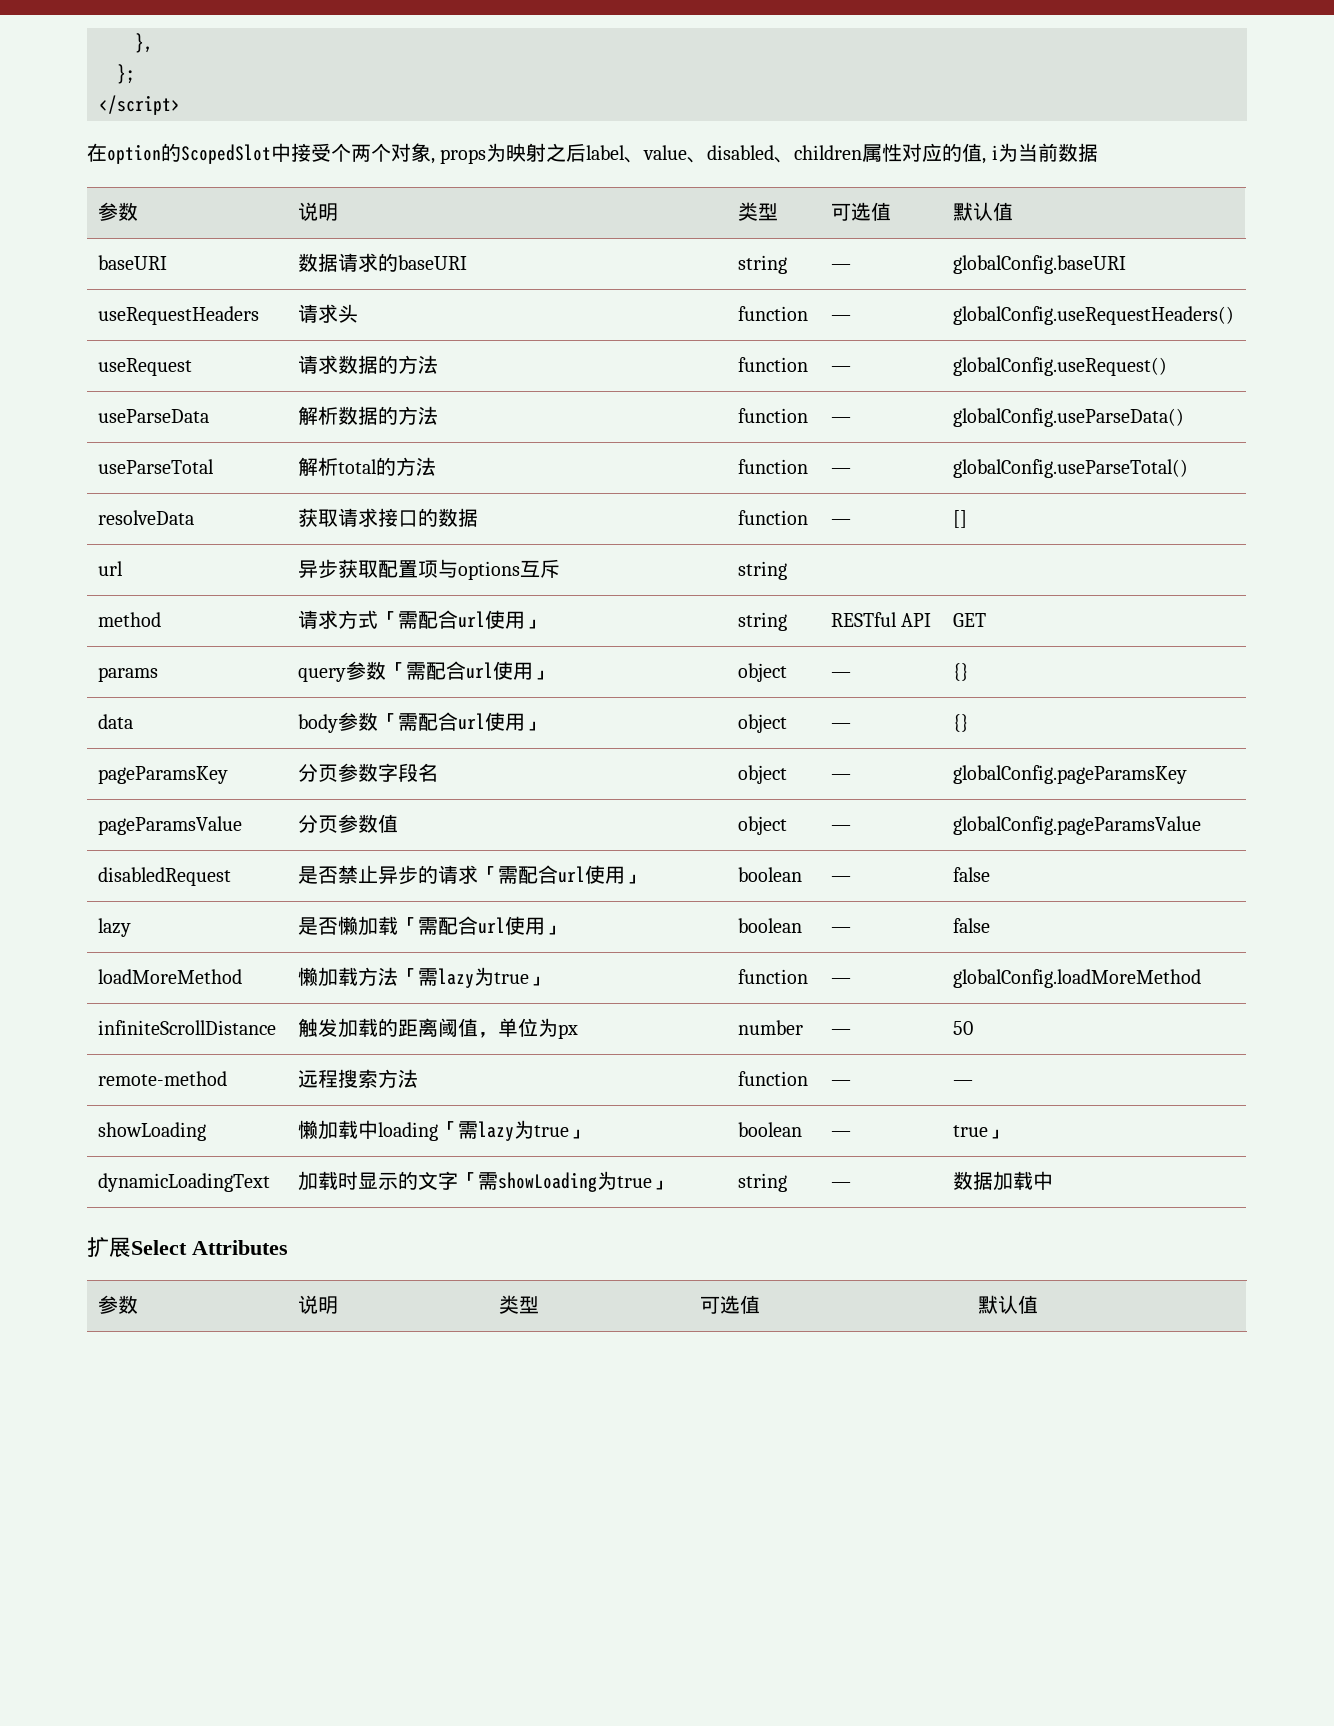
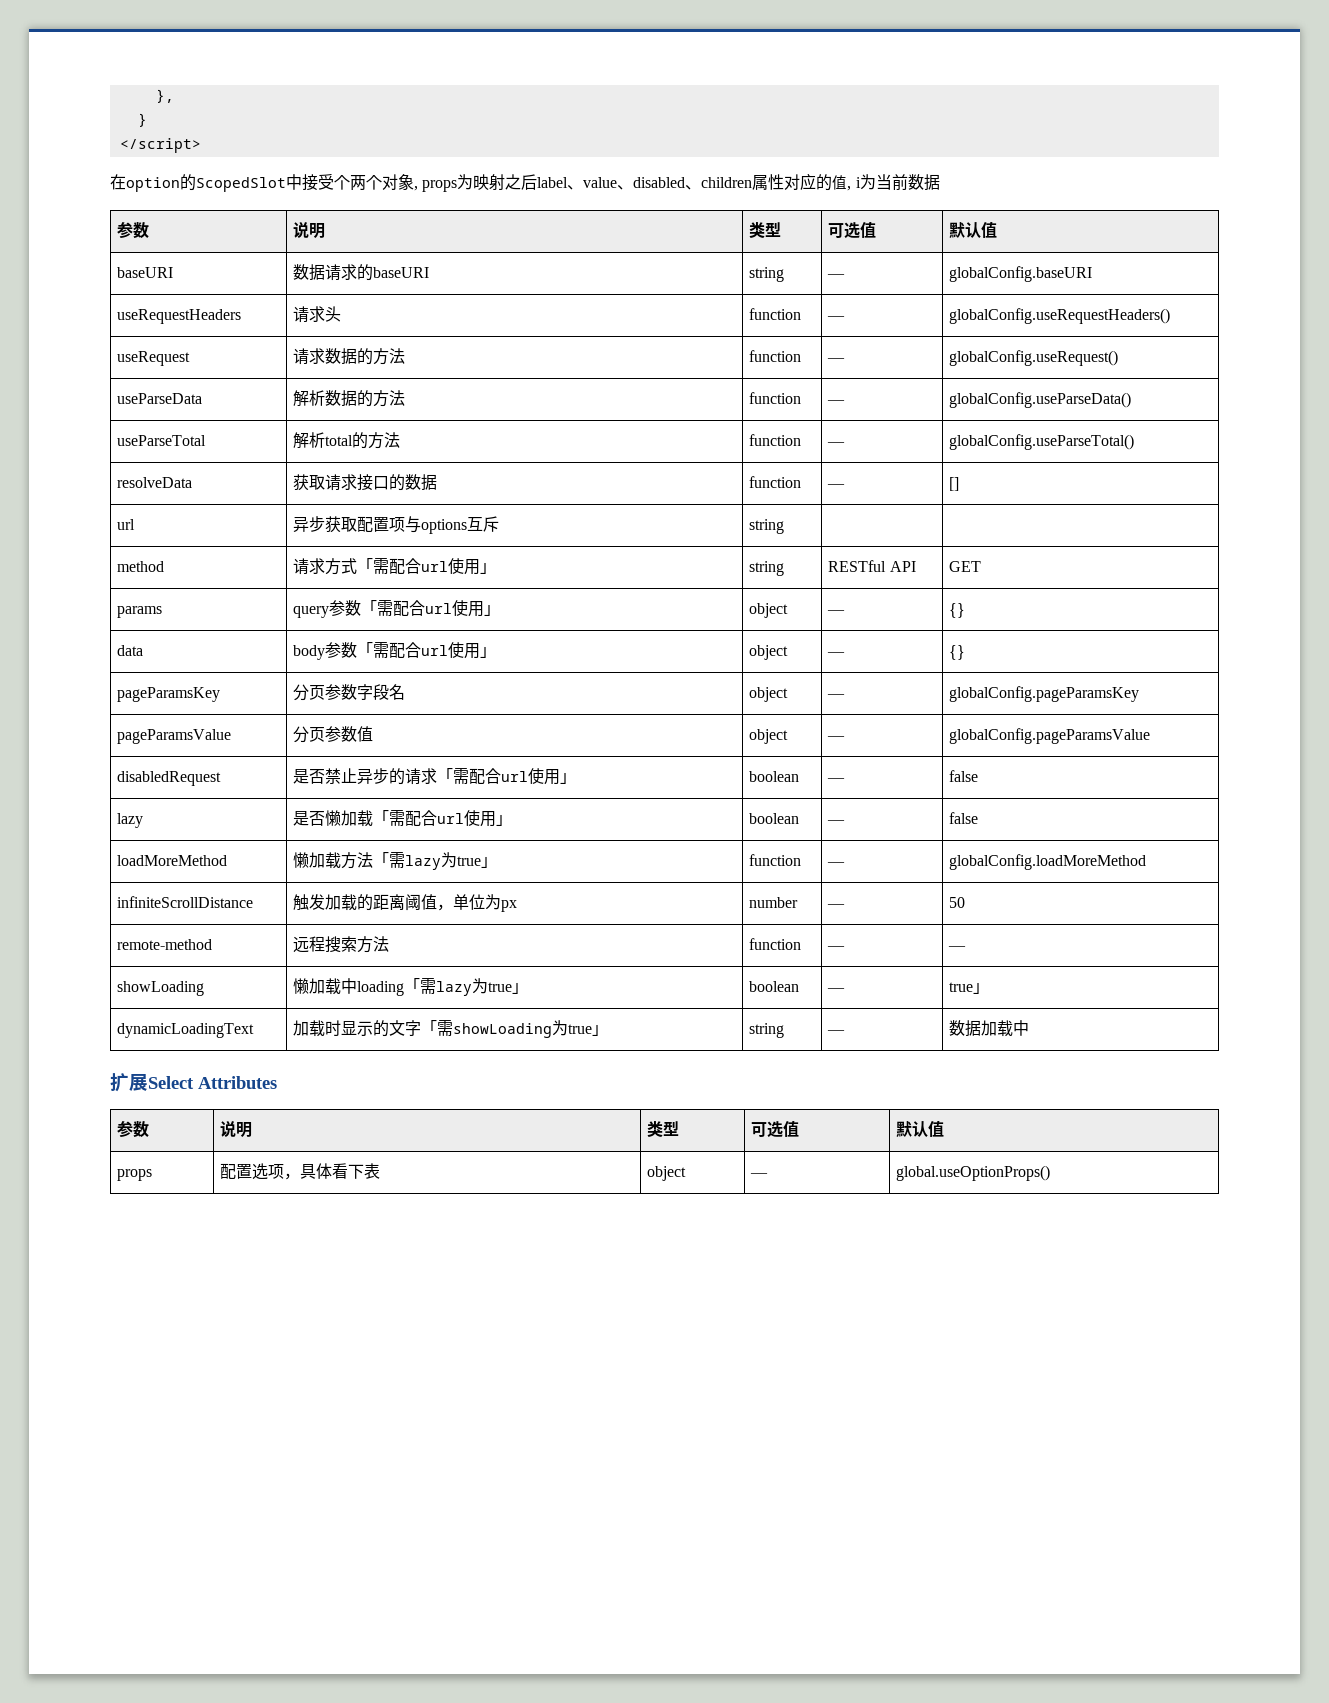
- };
+ }
+ props | 配置选项，具体看下表 | object | — | global.useOptionProps()

